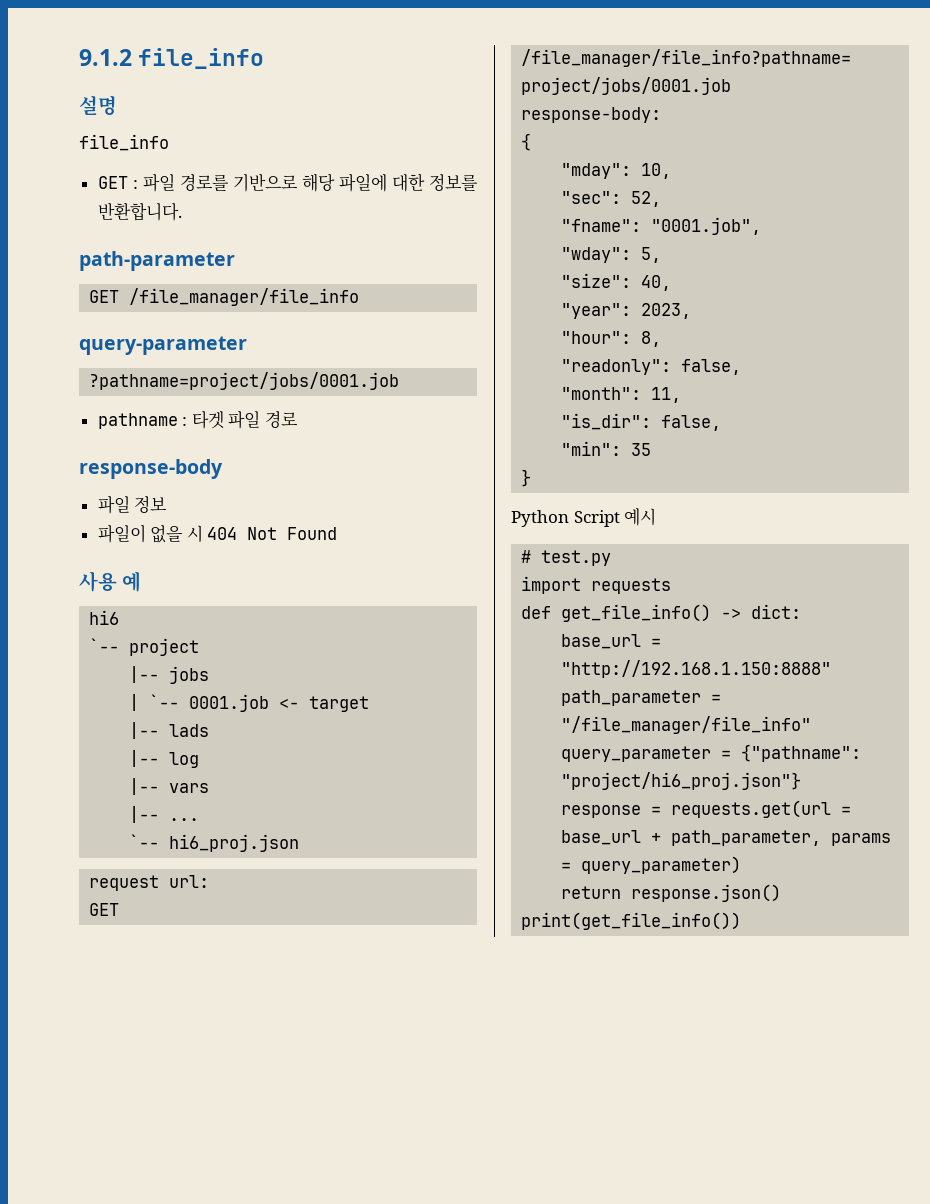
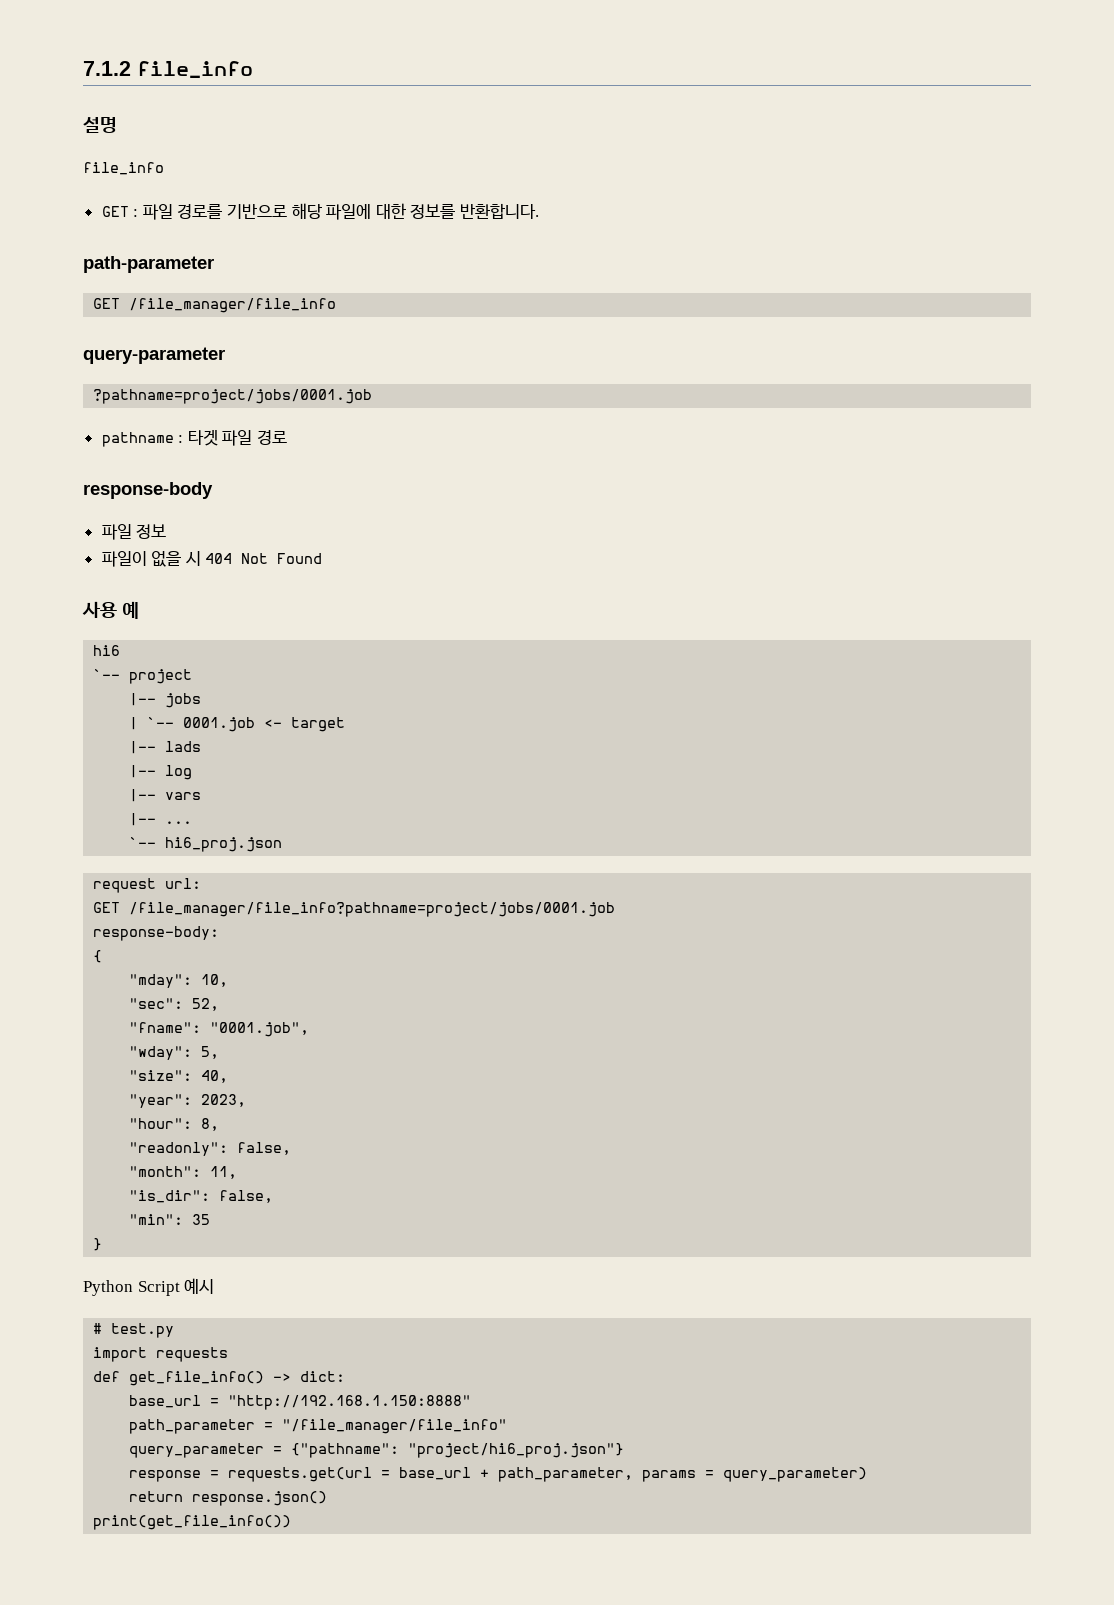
- 9.1.2 file_info
+ 7.1.2 file_info

